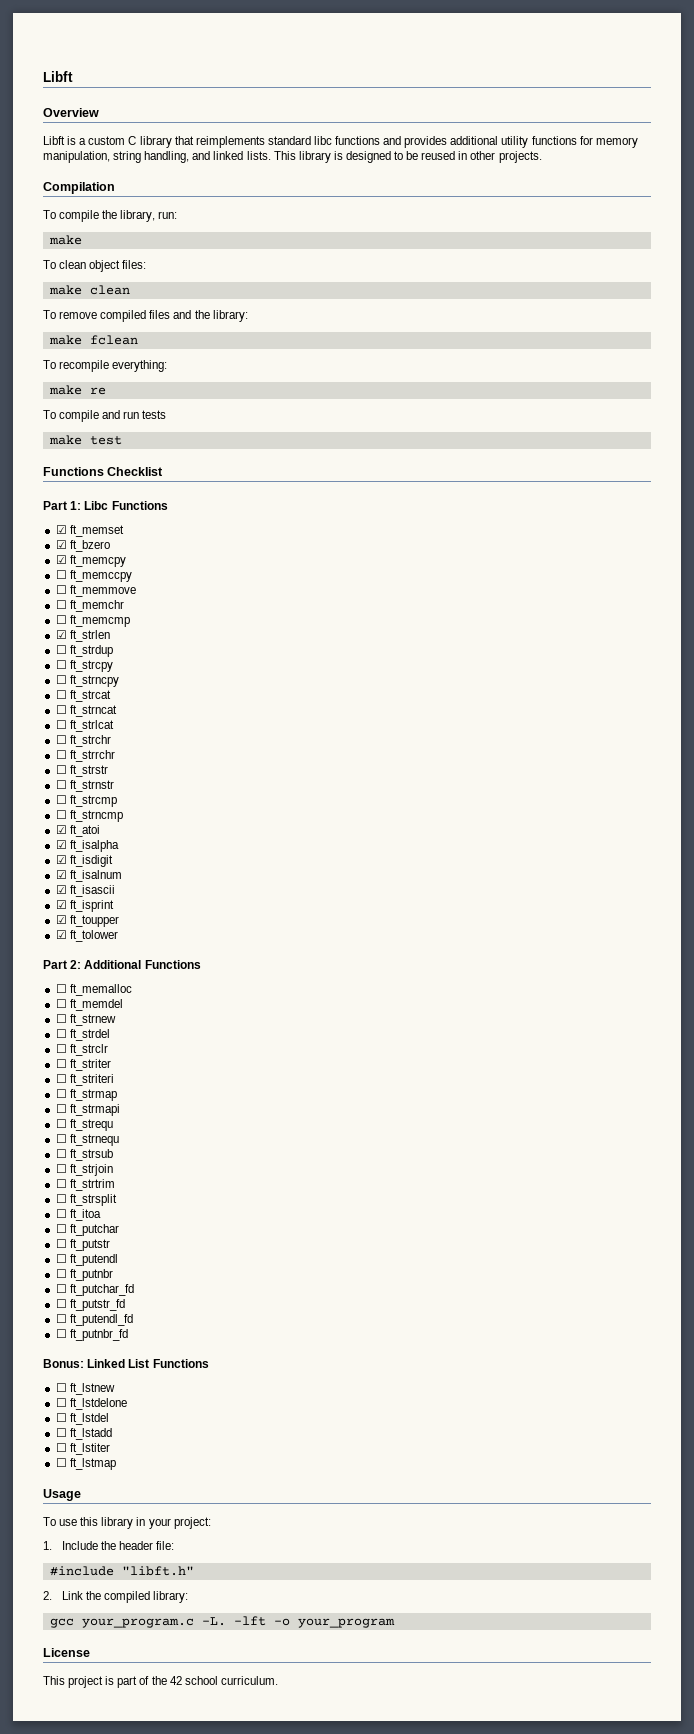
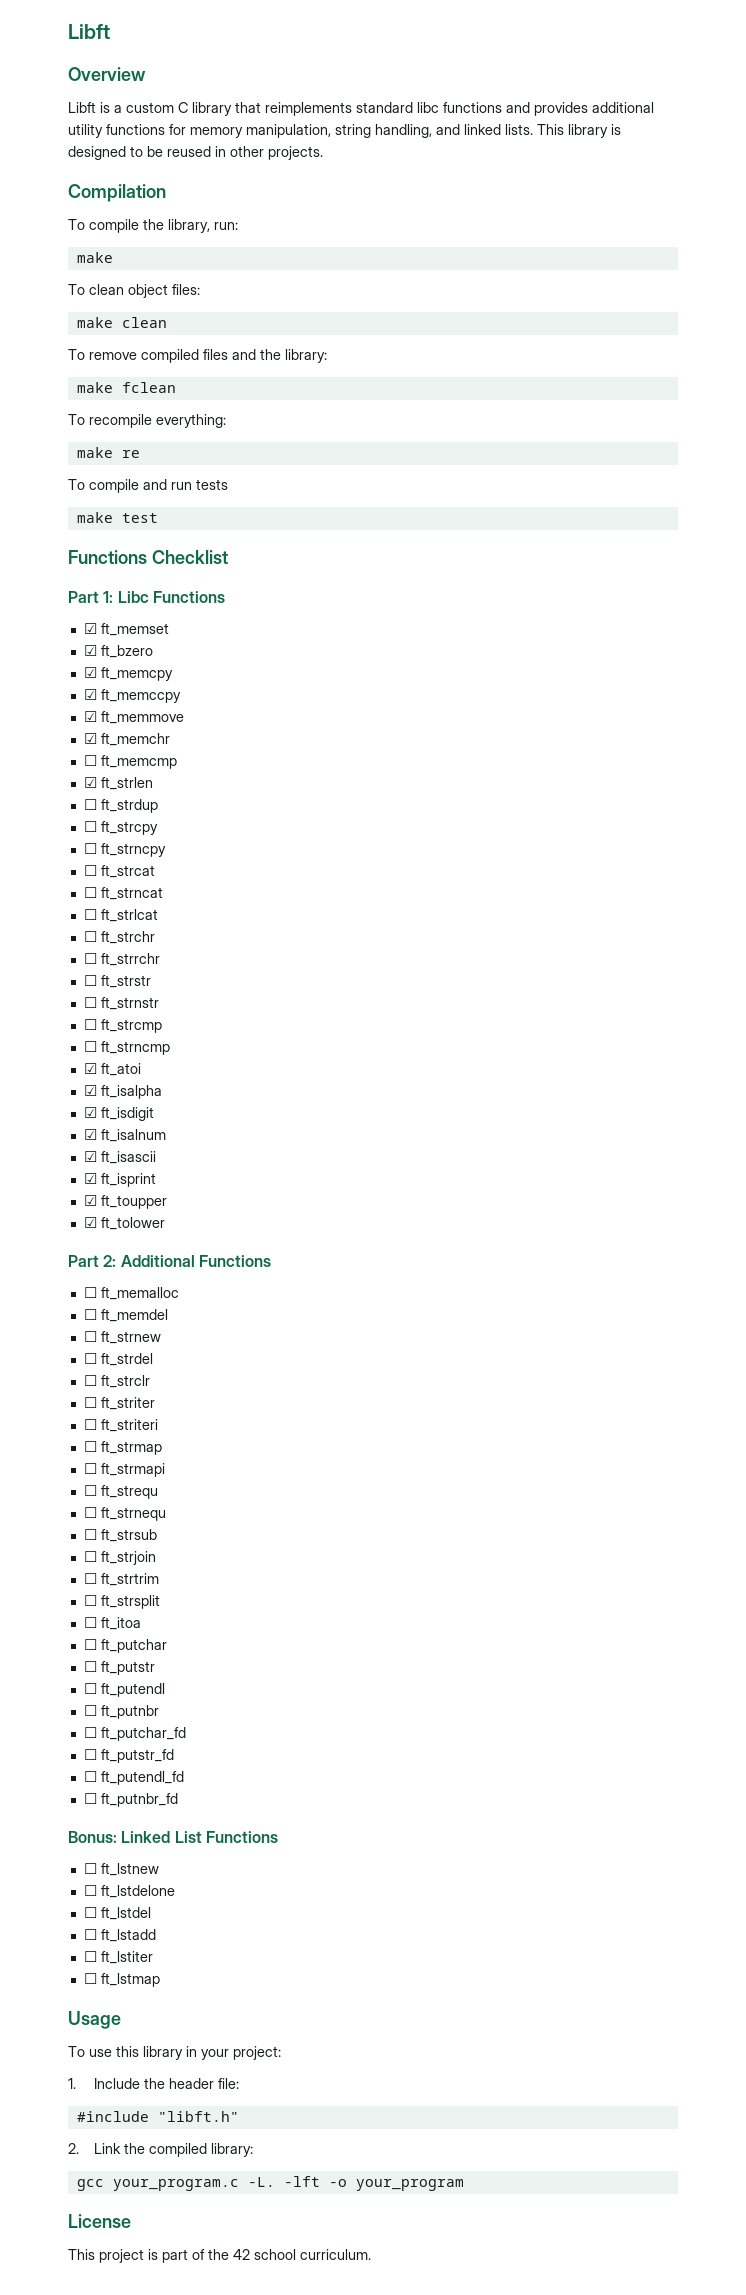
- ☐ ft_memccpy
+ ☑ ft_memccpy
- ☐ ft_memmove
+ ☑ ft_memmove
- ☐ ft_memchr
+ ☑ ft_memchr

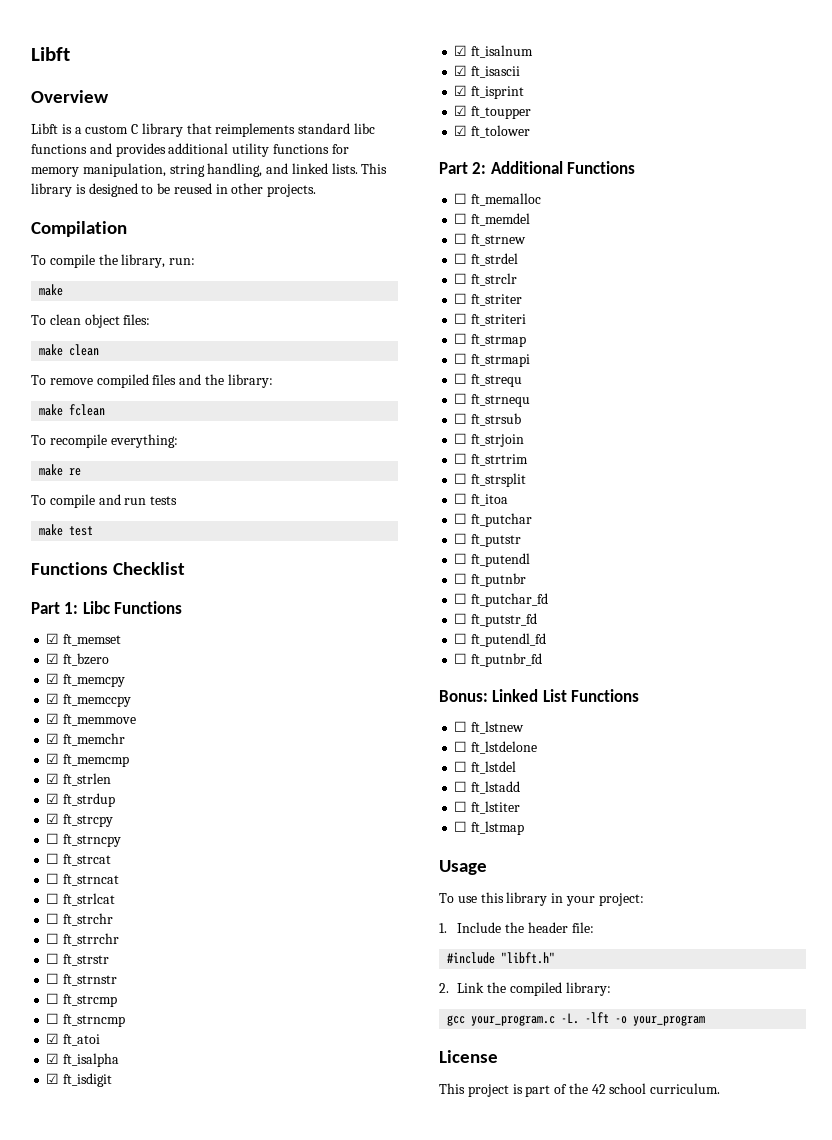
- ☐ ft_memcmp
+ ☑ ft_memcmp
- ☐ ft_strdup
+ ☑ ft_strdup
- ☐ ft_strcpy
+ ☑ ft_strcpy

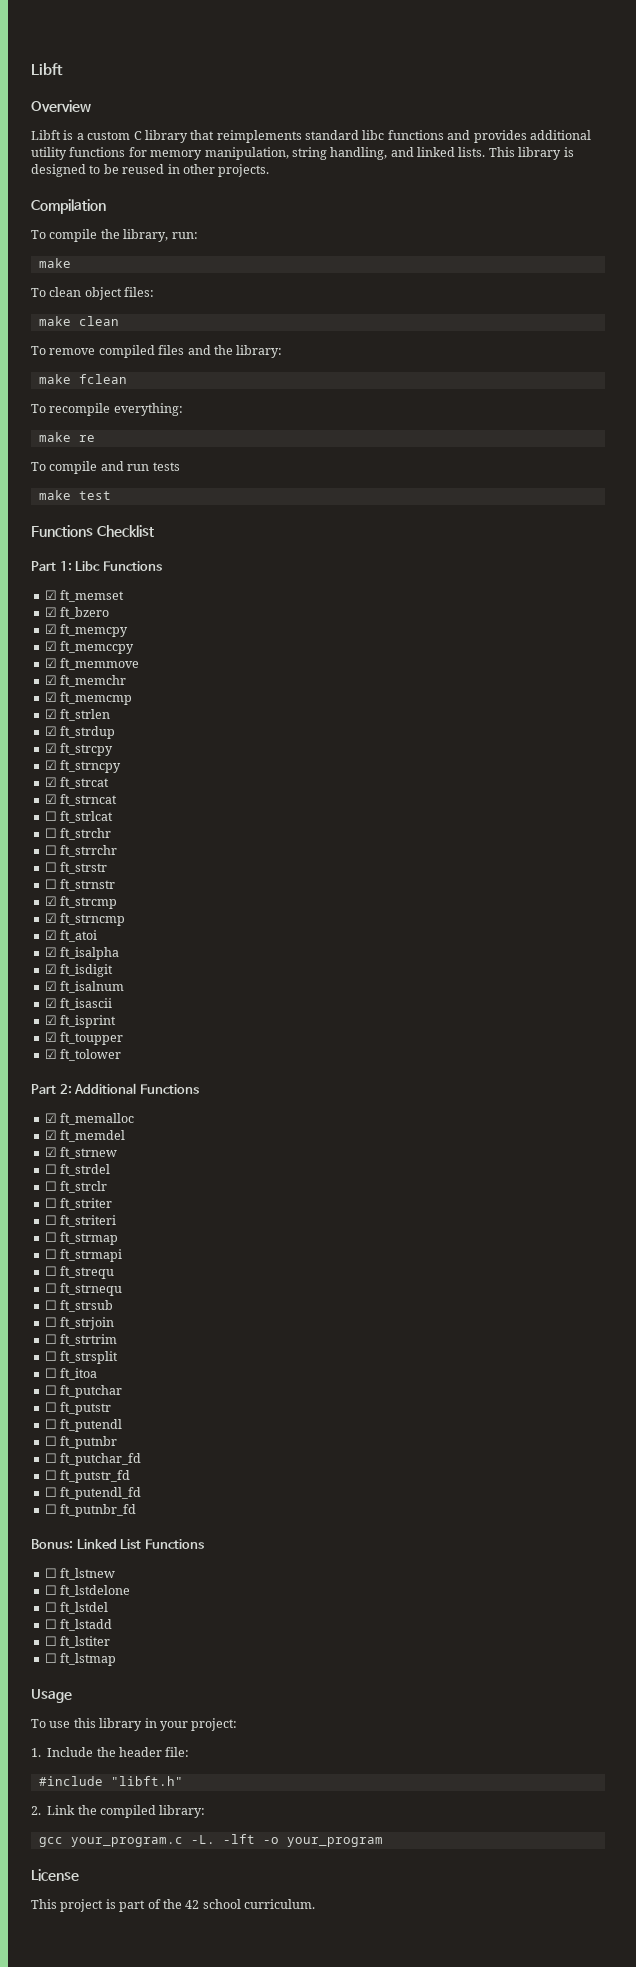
- ☐ ft_strncpy
+ ☑ ft_strncpy
- ☐ ft_strcat
+ ☑ ft_strcat
- ☐ ft_strncat
+ ☑ ft_strncat
- ☐ ft_strcmp
+ ☑ ft_strcmp
- ☐ ft_strncmp
+ ☑ ft_strncmp
- ☐ ft_memalloc
+ ☑ ft_memalloc
- ☐ ft_memdel
+ ☑ ft_memdel
- ☐ ft_strnew
+ ☑ ft_strnew

